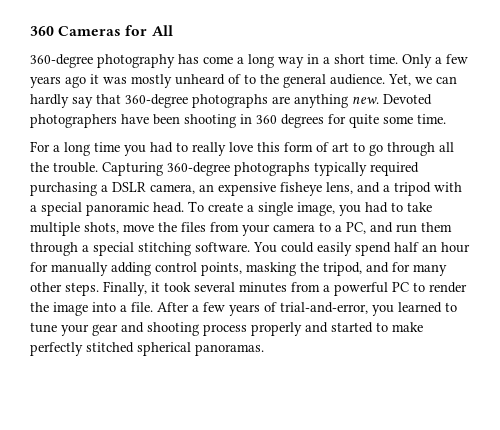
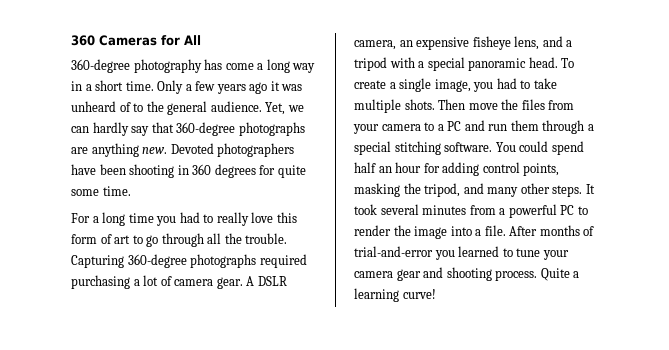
- Only a few years ago it was mostly unheard of to the general audience.
+ Only a few years ago it was unheard of to the general audience.
- Capturing 360-degree photographs typically required purchasing a DSLR camera, an expensive fisheye lens, and a tripod with a special panoramic head.
+ Capturing 360-degree photographs required purchasing a lot of camera gear. A DSLR camera, an expensive fisheye lens, and a tripod with a special panoramic head.
- To create a single image, you had to take multiple shots, move the files from your camera to a PC, and run them through a special stitching software.
+ To create a single image, you had to take multiple shots. Then move the files from your camera to a PC and run them through a special stitching software.
- You could easily spend half an hour for manually adding control points, masking the tripod, and for many other steps.
+ You could spend half an hour for adding control points, masking the tripod, and many other steps.
- Finally, it took several minutes from a powerful PC to render the image into a file.
+ It took several minutes from a powerful PC to render the image into a file.
- After a few years of trial-and-error, you learned to tune your gear and shooting process properly and started to make perfectly stitched spherical panoramas.
+ After months of trial-and-error you learned to tune your camera gear and shooting process. Quite a learning curve!

